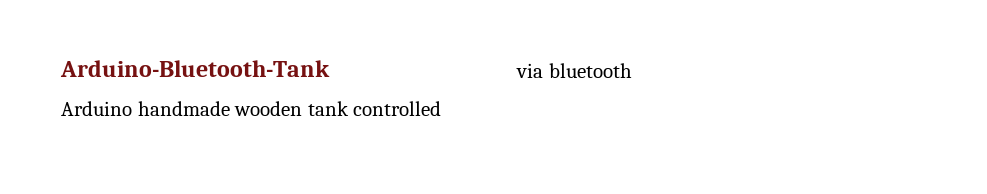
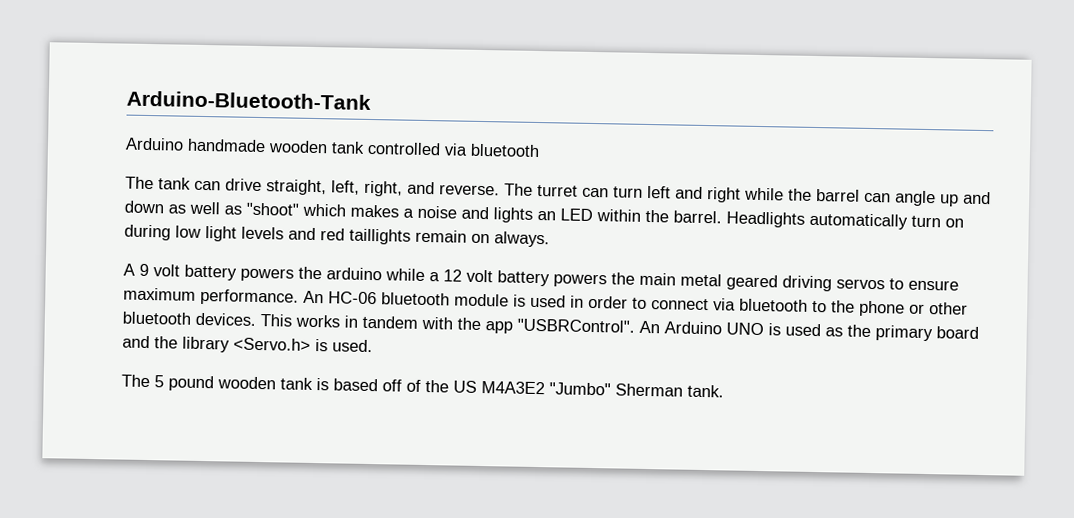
+ The tank can drive straight, left, right, and reverse. The turret can turn left and right while the barrel can angle up and down as well as "shoot" which makes a noise and lights an LED within the barrel. Headlights automatically turn on during low light levels and red taillights remain on always.
+ A 9 volt battery powers the arduino while a 12 volt battery powers the main metal geared driving servos to ensure maximum performance. An HC-06 bluetooth module is used in order to connect via bluetooth to the phone or other bluetooth devices. This works in tandem with the app "USBRControl". An Arduino UNO is used as the primary board and the library <Servo.h> is used.
+ The 5 pound wooden tank is based off of the US M4A3E2 "Jumbo" Sherman tank.

